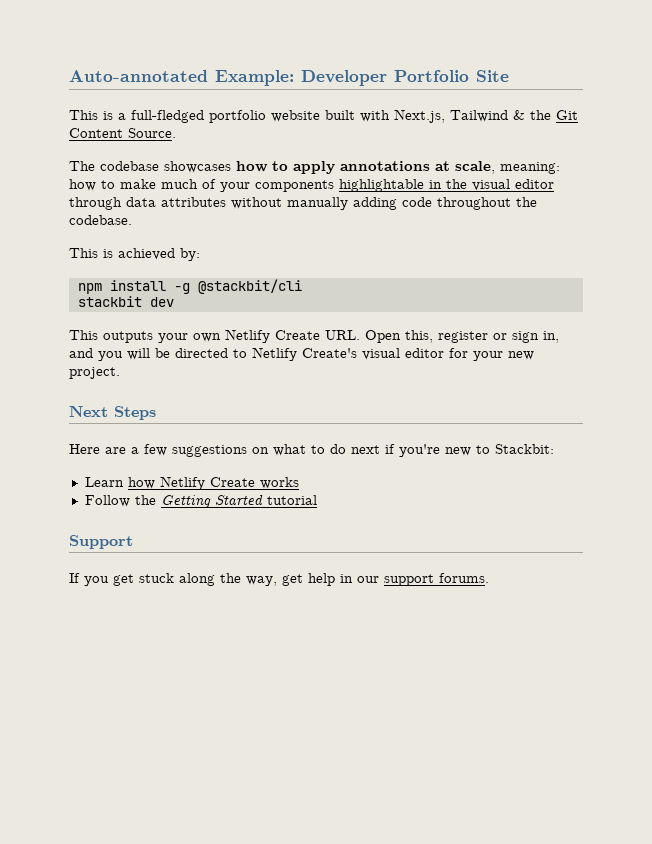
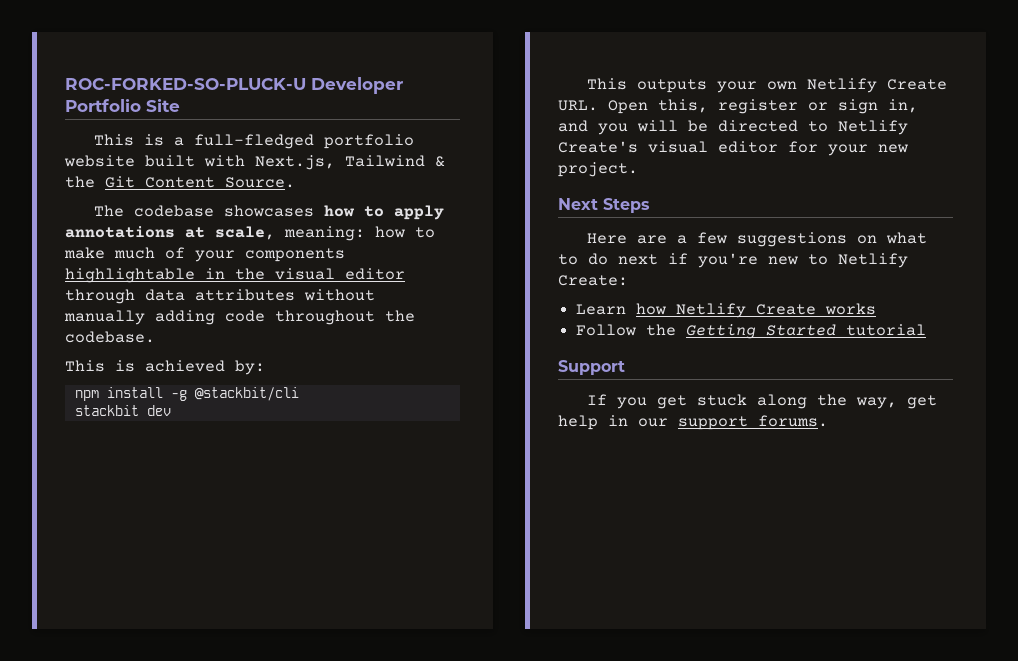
- Auto-annotated Example: Developer Portfolio Site
+ ROC-FORKED-SO-PLUCK-U Developer Portfolio Site
- Here are a few suggestions on what to do next if you're new to Stackbit:
+ Here are a few suggestions on what to do next if you're new to Netlify Create:

